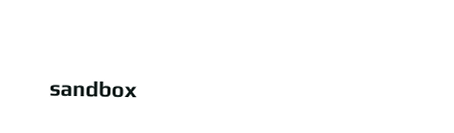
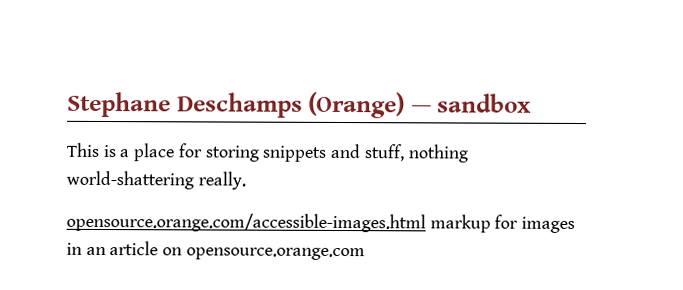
- sandbox
+ Stephane Deschamps (Orange) — sandbox
+ This is a place for storing snippets and stuff, nothing world-shattering really.
+ opensource.orange.com/accessible-images.html markup for images in an article on opensource.orange.com

